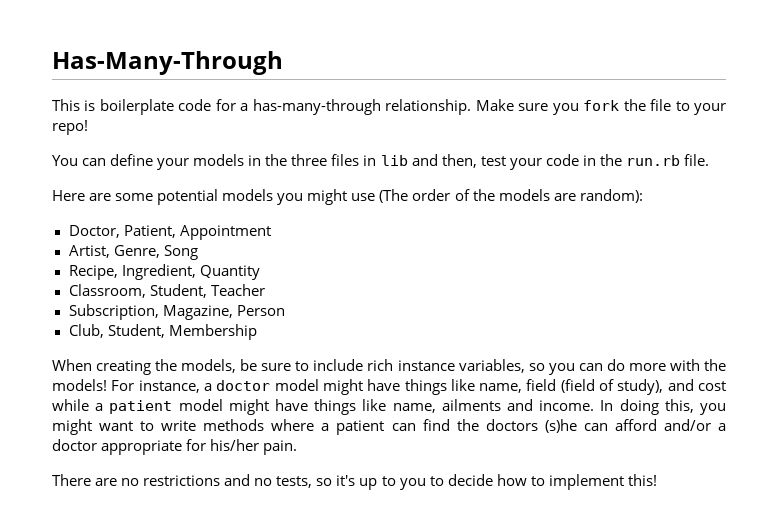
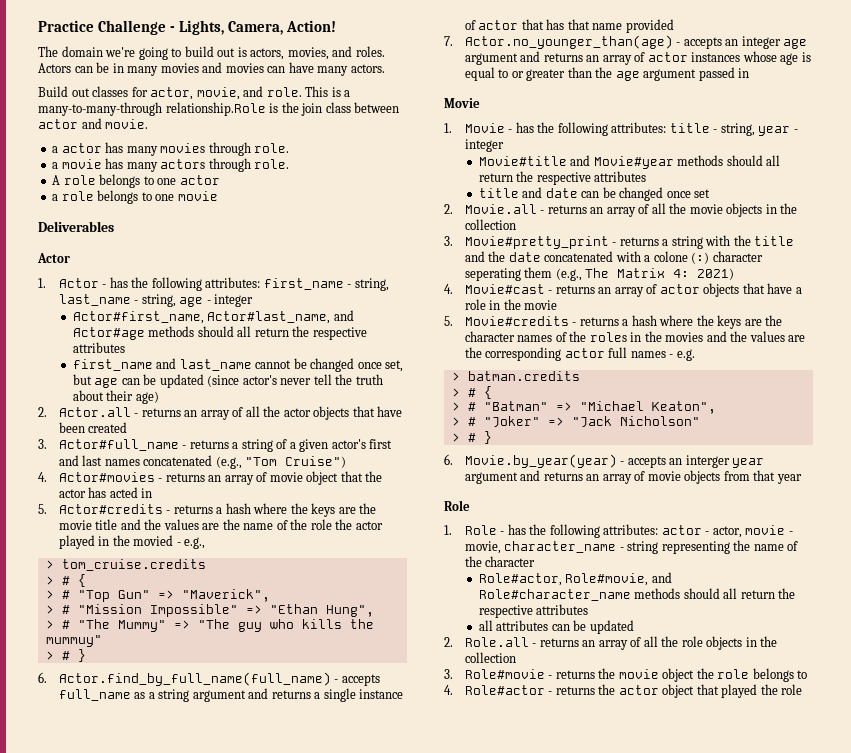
- Has-Many-Through
- This is boilerplate code for a has-many-through relationship. Make sure you fork the file to your repo!
- You can define your models in the three files in lib and then, test your code in the run.rb file.
- Here are some potential models you might use (The order of the models are random):
- Doctor, Patient, Appointment
- Artist, Genre, Song
- Recipe, Ingredient, Quantity
- Classroom, Student, Teacher
- Subscription, Magazine, Person
- Club, Student, Membership
- When creating the models, be sure to include rich instance variables, so you can do more with the models! For instance, a doctor model might have things like name, field (field of study), and cost while a patient model might have things like name, ailments and income. In doing this, you might want to write methods where a patient can find the doctors (s)he can afford and/or a doctor appropriate for his/her pain.
- There are no restrictions and no tests, so it's up to you to decide how to implement this!
+ Practice Challenge - Lights, Camera, Action!
+ The domain we're going to build out is actors, movies, and roles. Actors can be in many movies and movies can have many actors.
+ Build out classes for actor, movie, and role. This is a many-to-many-through relationship.Role is the join class between actor and movie.
+ a actor has many movies through role.
+ a movie has many actors through role.
+ A role belongs to one actor
+ a role belongs to one movie
+ Deliverables
+ Actor
+ 1. Actor - has the following attributes: first_name - string, last_name - string, age - integer
+ Actor#first_name, Actor#last_name, and Actor#age methods should all return the respective attributes
+ first_name and last_name cannot be changed once set, but age can be updated (since actor's never tell the truth about their age)
+ 2. Actor.all - returns an array of all the actor objects that have been created
+ 3. Actor#full_name - returns a string of a given actor's first and last names concatenated (e.g., "Tom Cruise")
+ 4. Actor#movies - returns an array of movie object that the actor has acted in
+ 5. Actor#credits - returns a hash where the keys are the movie title and the values are the name of the role the actor played in the movied - e.g.,
+ > tom_cruise.credits
+ > # {
+ > # "Top Gun" => "Maverick",
+ > # "Mission Impossible" => "Ethan Hung",
+ > # "The Mummy" => "The guy who kills the mummuy"
+ > # }
+ 6. Actor.find_by_full_name(full_name) - accepts full_name as a string argument and returns a single instance of actor that has that name provided
+ 7. Actor.no_younger_than(age) - accepts an integer age argument and returns an array of actor instances whose age is equal to or greater than the age argument passed in
+ Movie
+ 1. Movie - has the following attributes: title - string, year - integer
+ Movie#title and Movie#year methods should all return the respective attributes
+ title and date can be changed once set
+ 2. Movie.all - returns an array of all the movie objects in the collection
+ 3. Movie#pretty_print - returns a string with the title and the date concatenated with a colone (:) character seperating them (e.g., The Matrix 4: 2021)
+ 4. Movie#cast - returns an array of actor objects that have a role in the movie
+ 5. Movie#credits - returns a hash where the keys are the character names of the roles in the movies and the values are the corresponding actor full names - e.g.
+ > batman.credits
+ > # {
+ > # "Batman" => "Michael Keaton",
+ > # "Joker" => "Jack Nicholson"
+ > # }
+ 6. Movie.by_year(year) - accepts an interger year argument and returns an array of movie objects from that year
+ Role
+ 1. Role - has the following attributes: actor - actor, movie - movie, character_name - string representing the name of the character
+ Role#actor, Role#movie, and Role#character_name methods should all return the respective attributes
+ all attributes can be updated
+ 2. Role.all - returns an array of all the role objects in the collection
+ 3. Role#movie - returns the movie object the role belongs to
+ 4. Role#actor - returns the actor object that played the role

